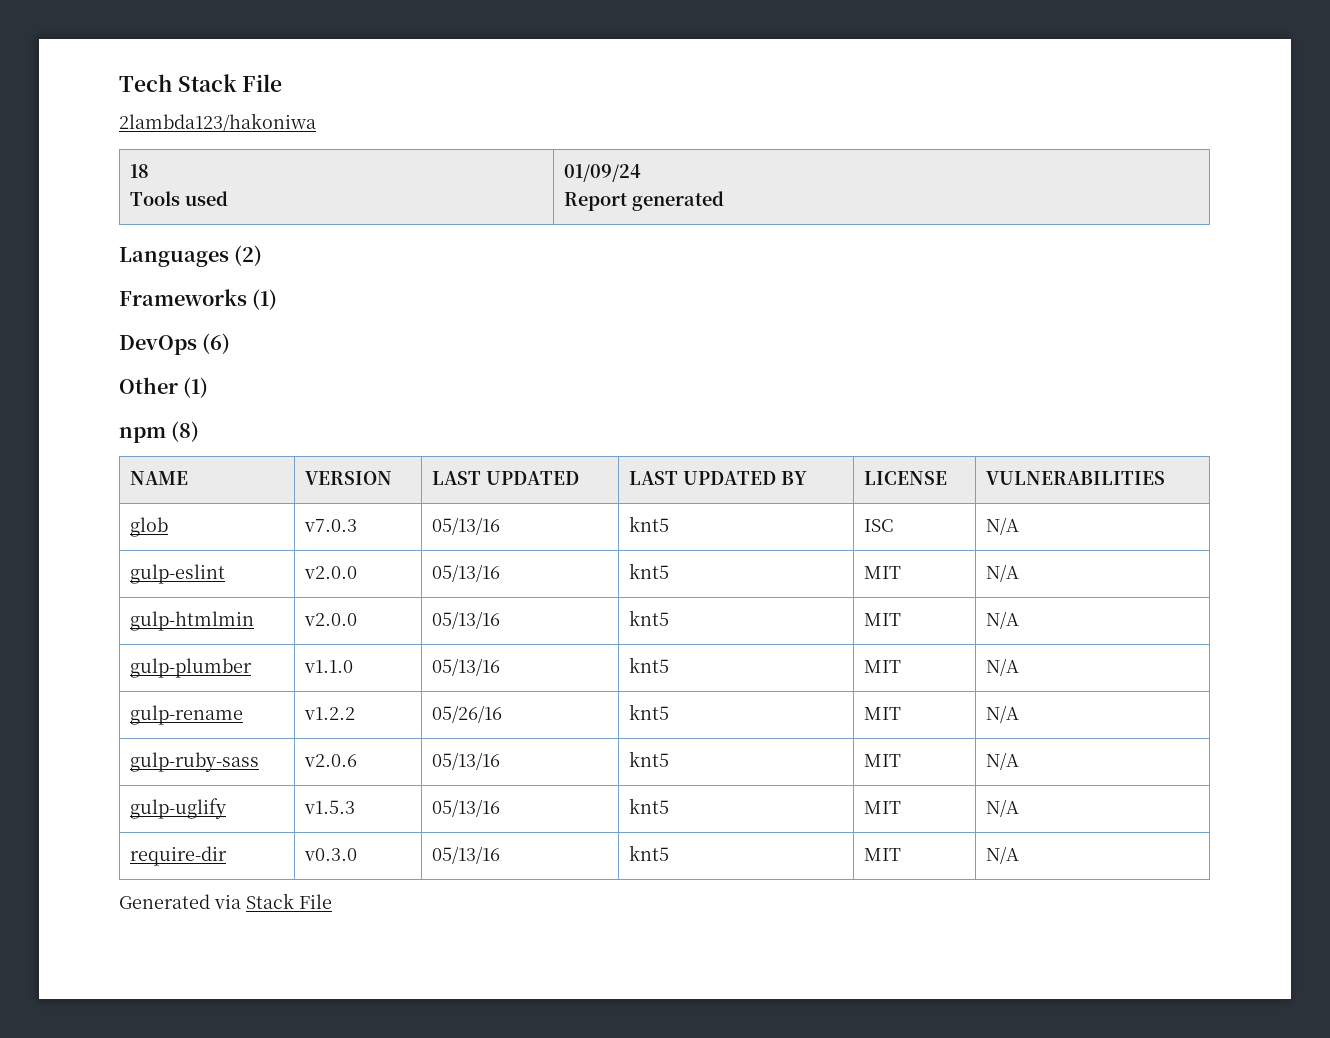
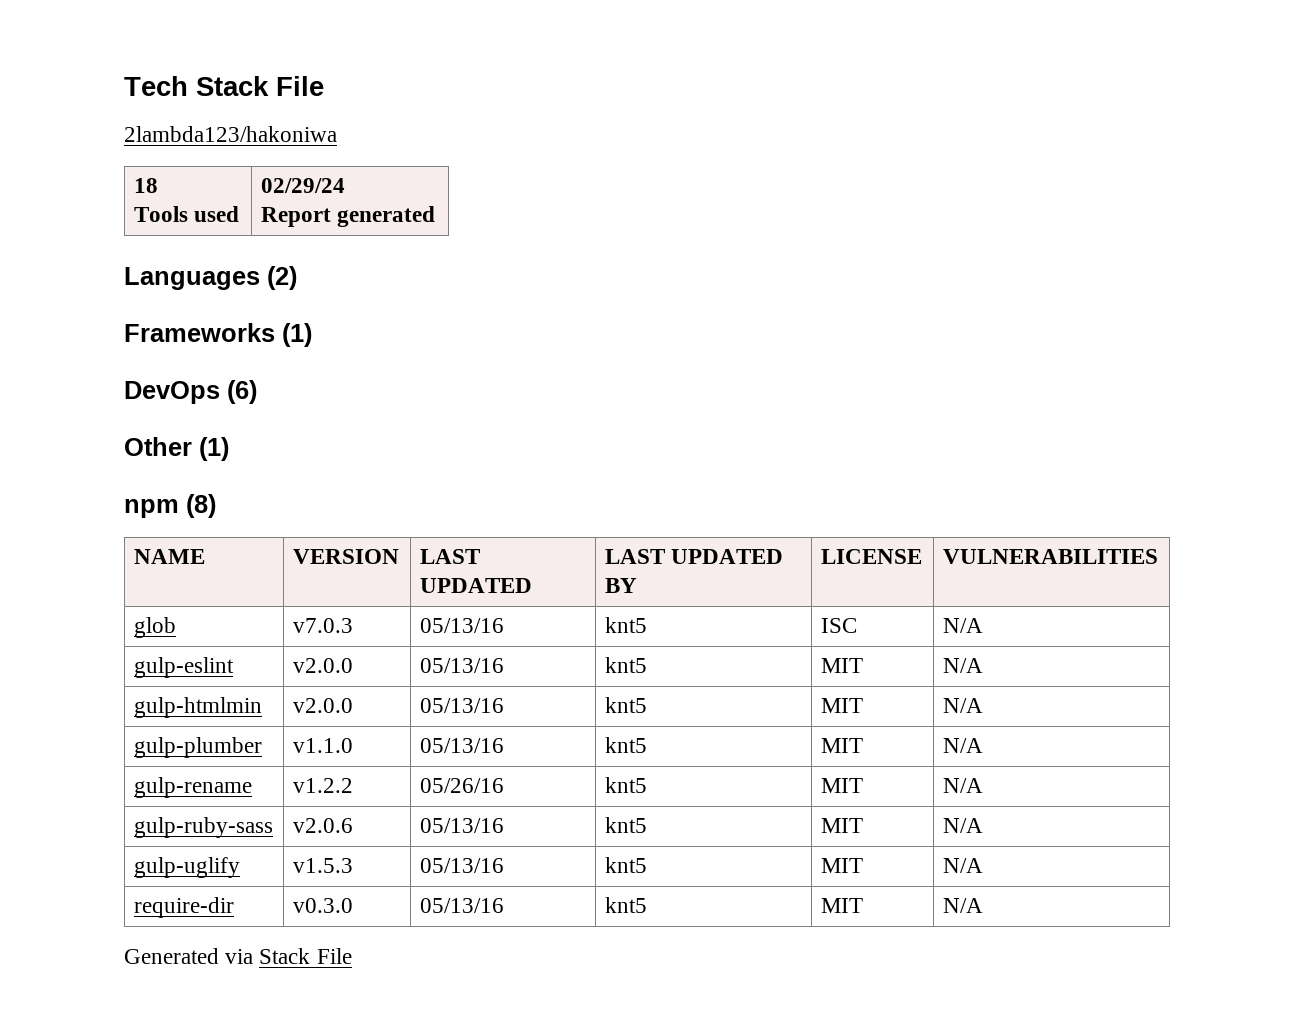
  18
- Tools used | 01/09/24
+ Tools used | 02/29/24

